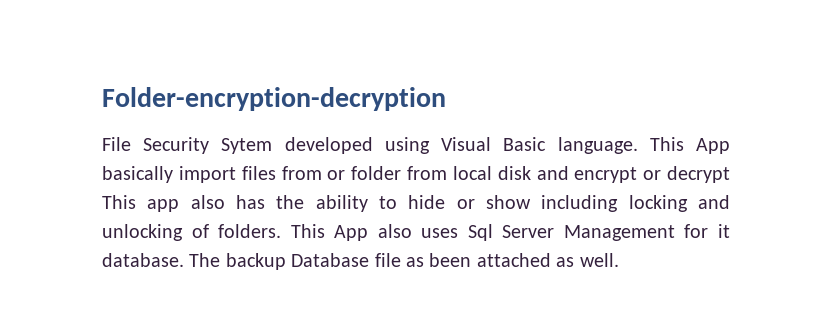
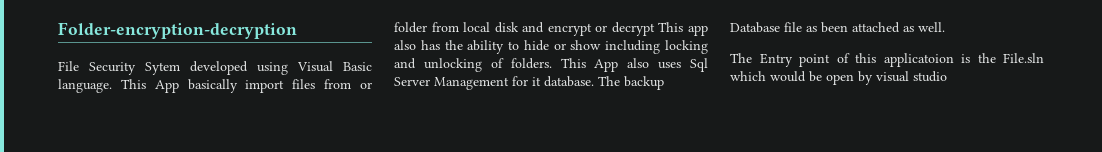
+ The Entry point of this applicatoion is the File.sln which would be open by visual studio

